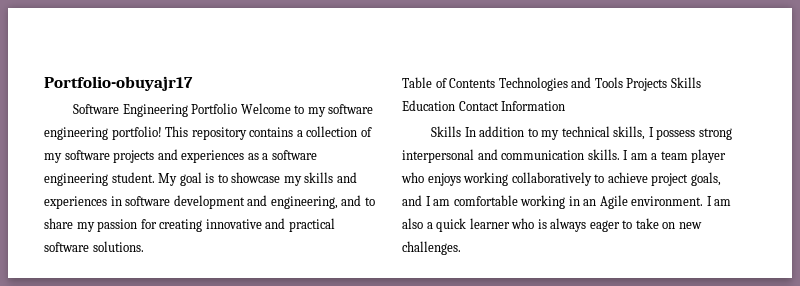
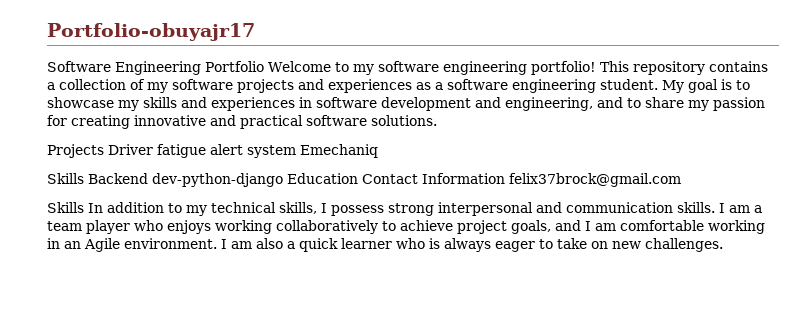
- Table of Contents Technologies and Tools Projects Skills Education Contact Information
+ Projects Driver fatigue alert system Emechaniq
+ Skills Backend dev-python-django Education Contact Information felix37brock@gmail.com

